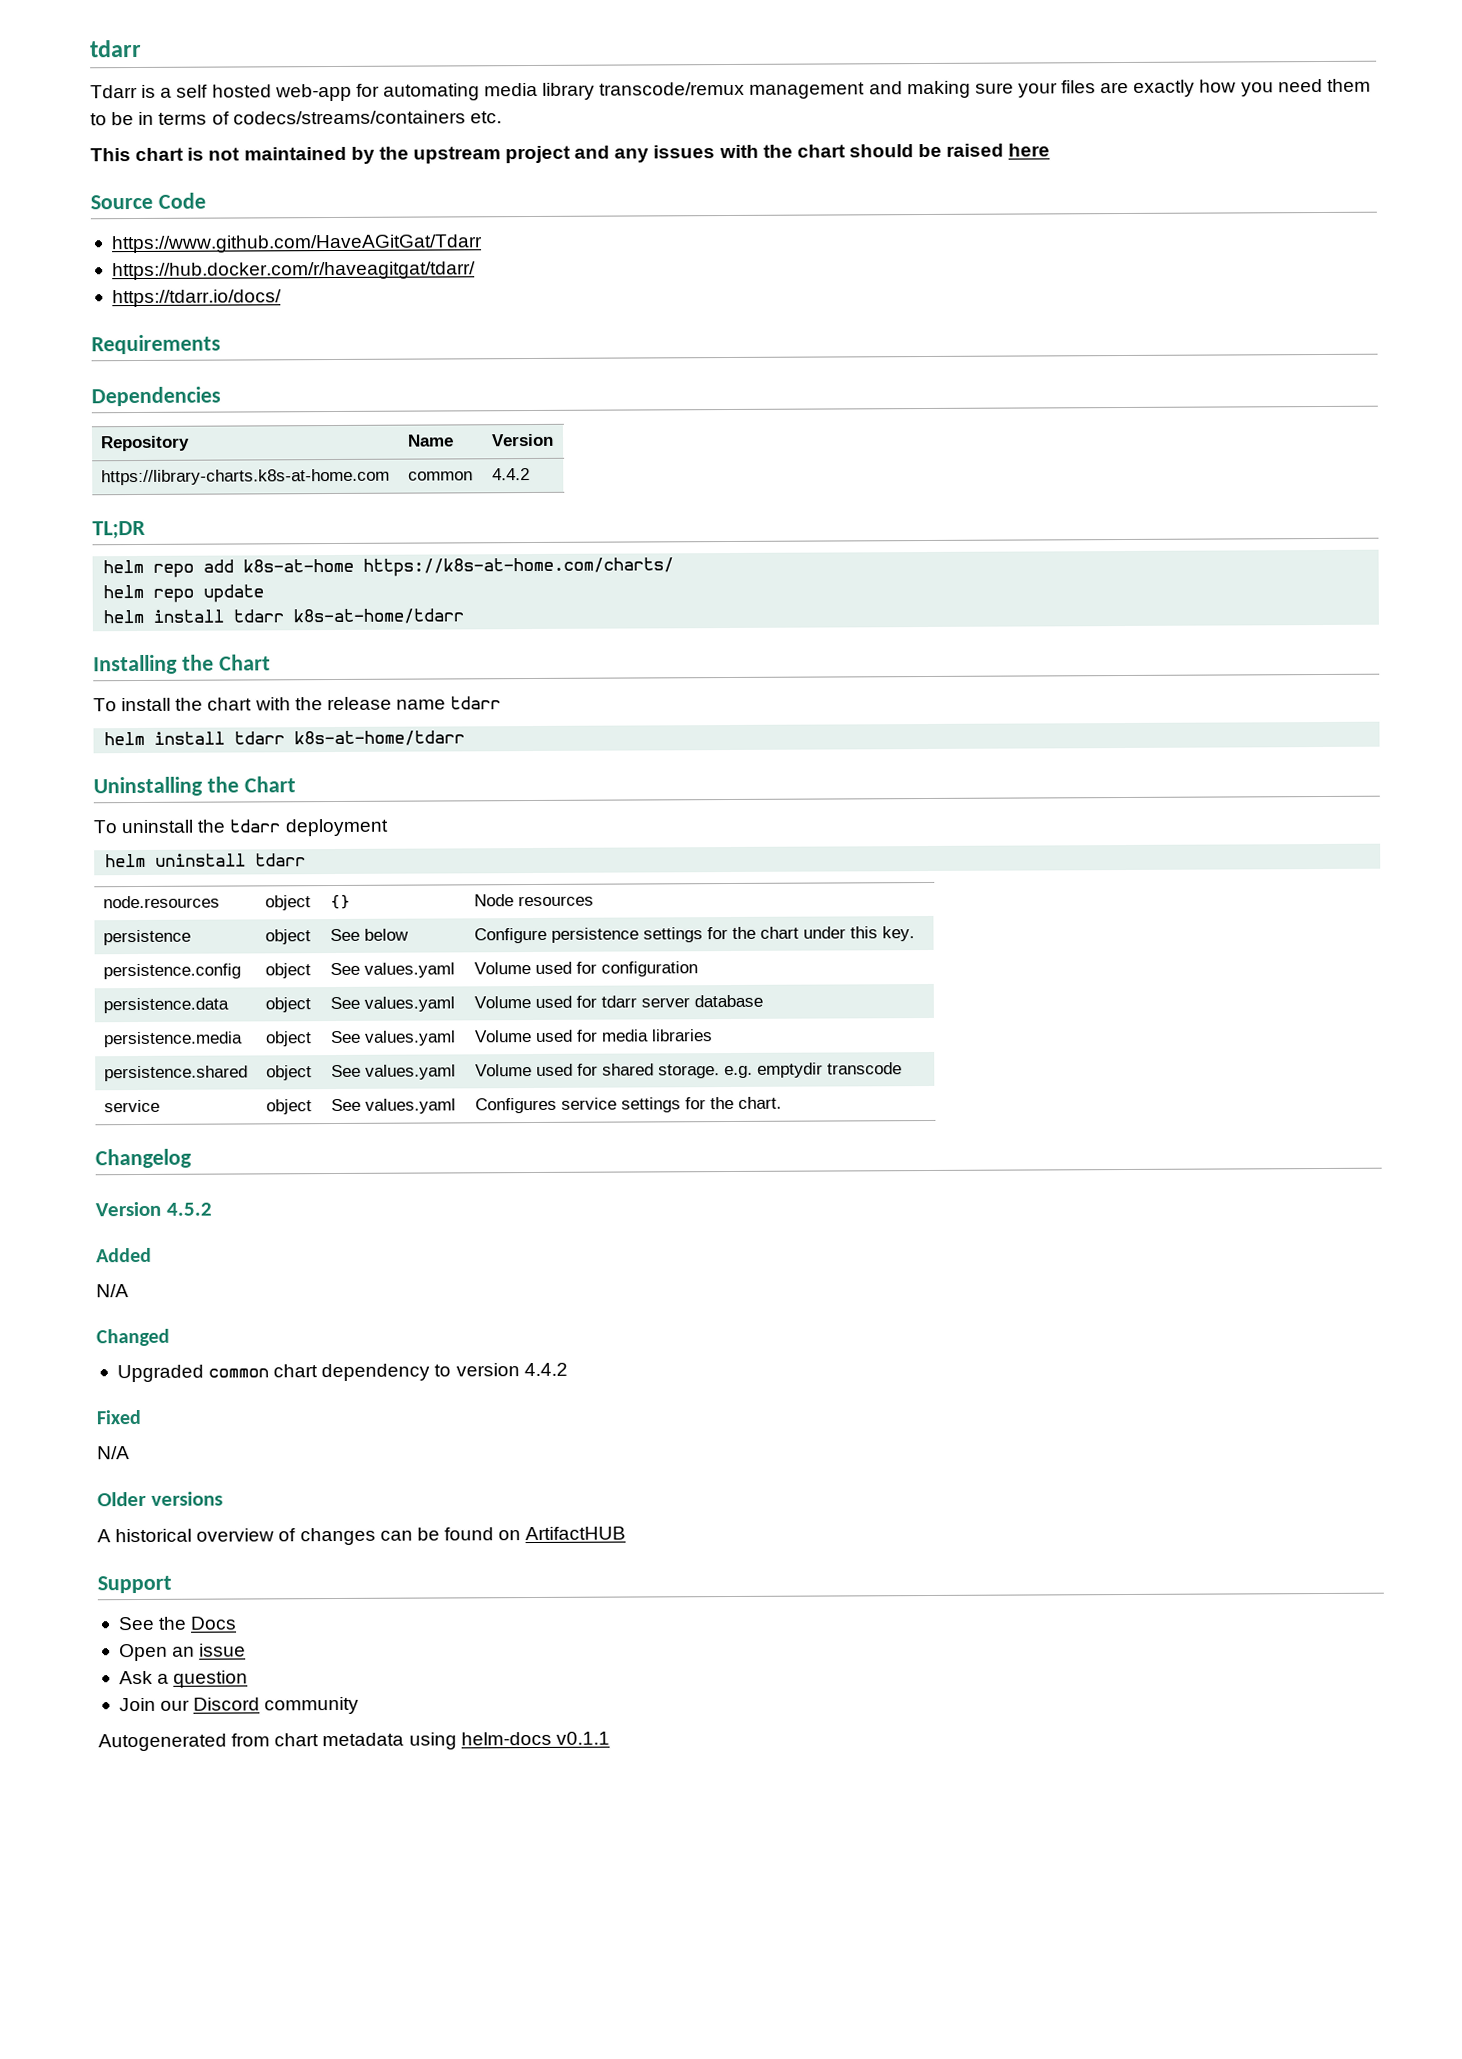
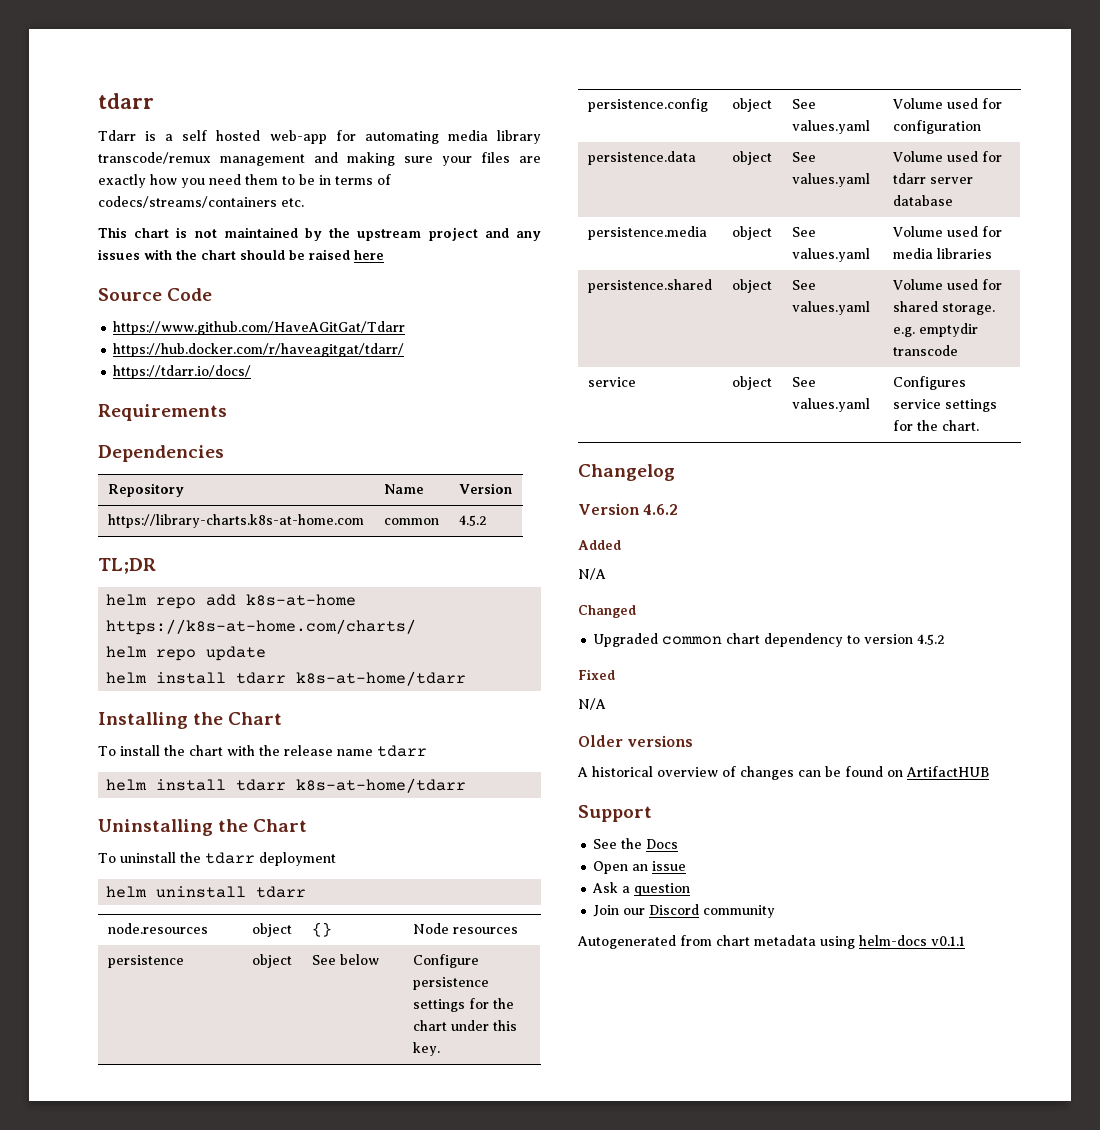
- https://library-charts.k8s-at-home.com | common | 4.4.2
+ https://library-charts.k8s-at-home.com | common | 4.5.2
- Version 4.5.2
+ Version 4.6.2
- Upgraded common chart dependency to version 4.4.2
+ Upgraded common chart dependency to version 4.5.2

